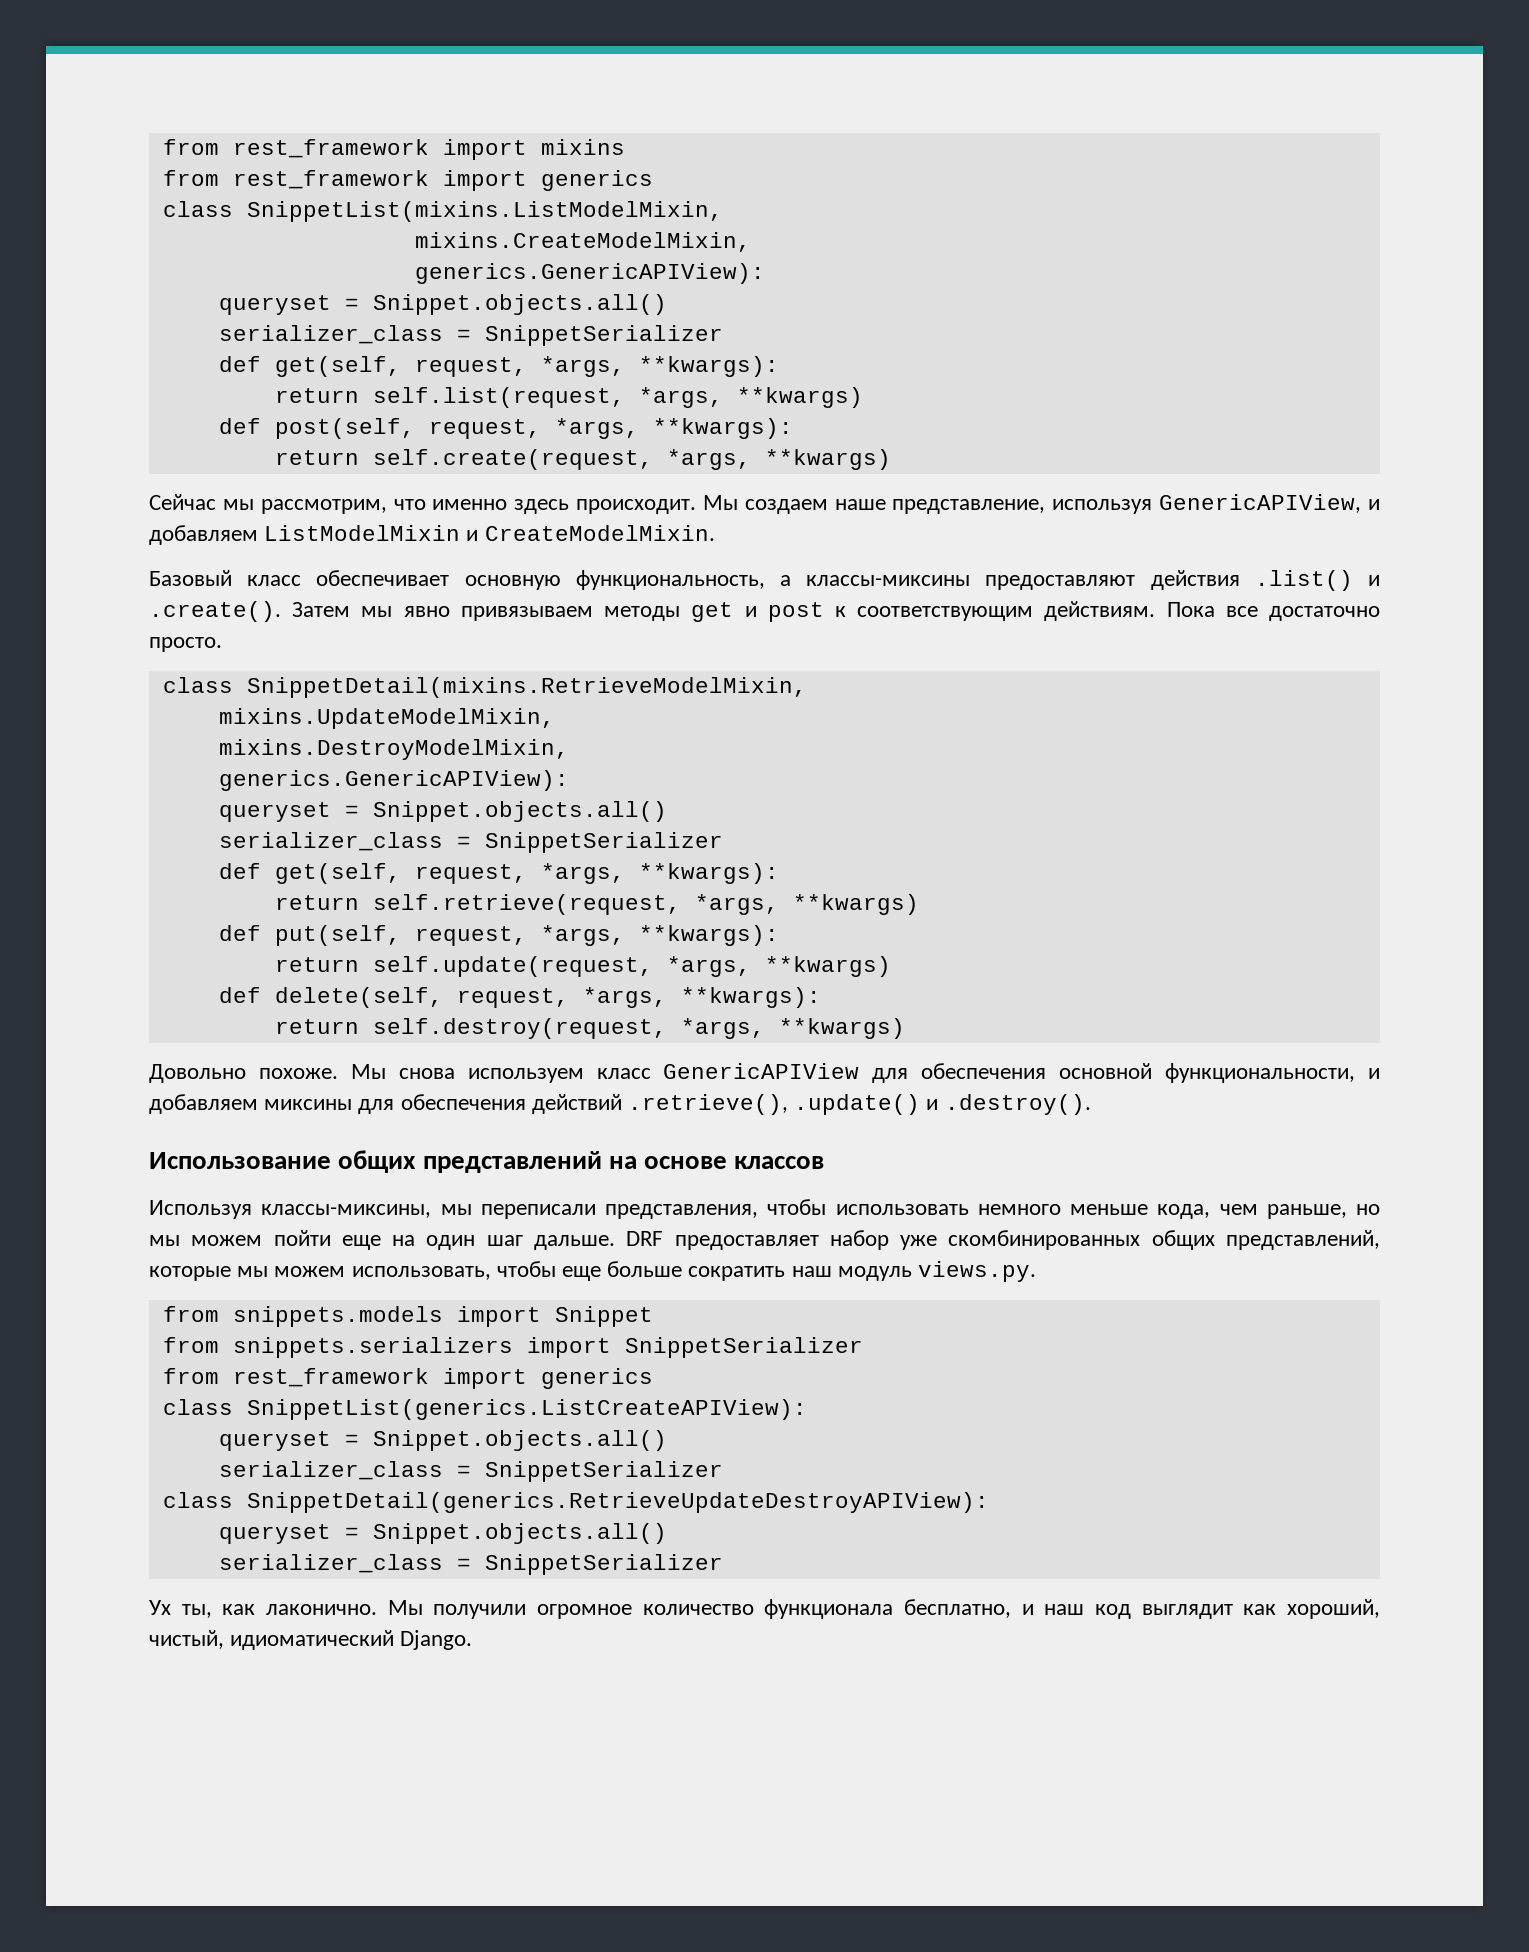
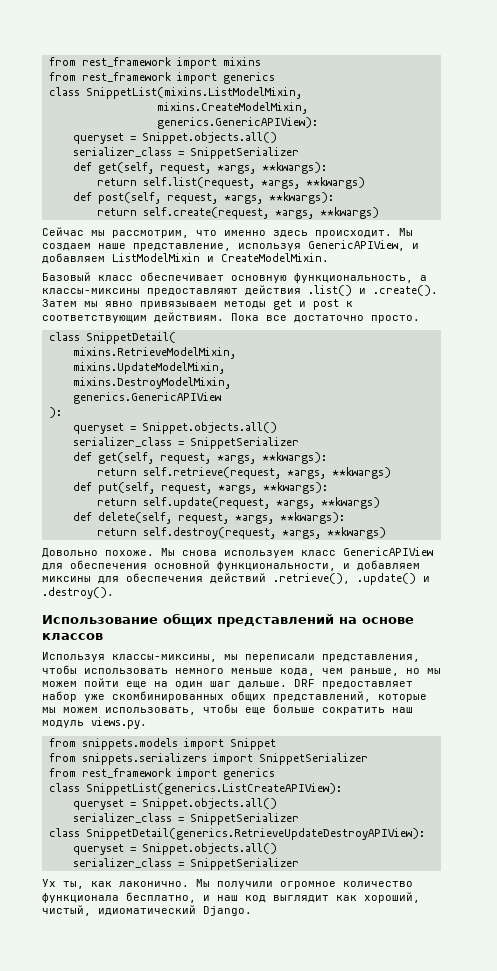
- class SnippetDetail(mixins.RetrieveModelMixin,
+ class SnippetDetail(
+ mixins.RetrieveModelMixin,
  mixins.DestroyModelMixin,
- generics.GenericAPIView):
+ generics.GenericAPIView
+ ):

